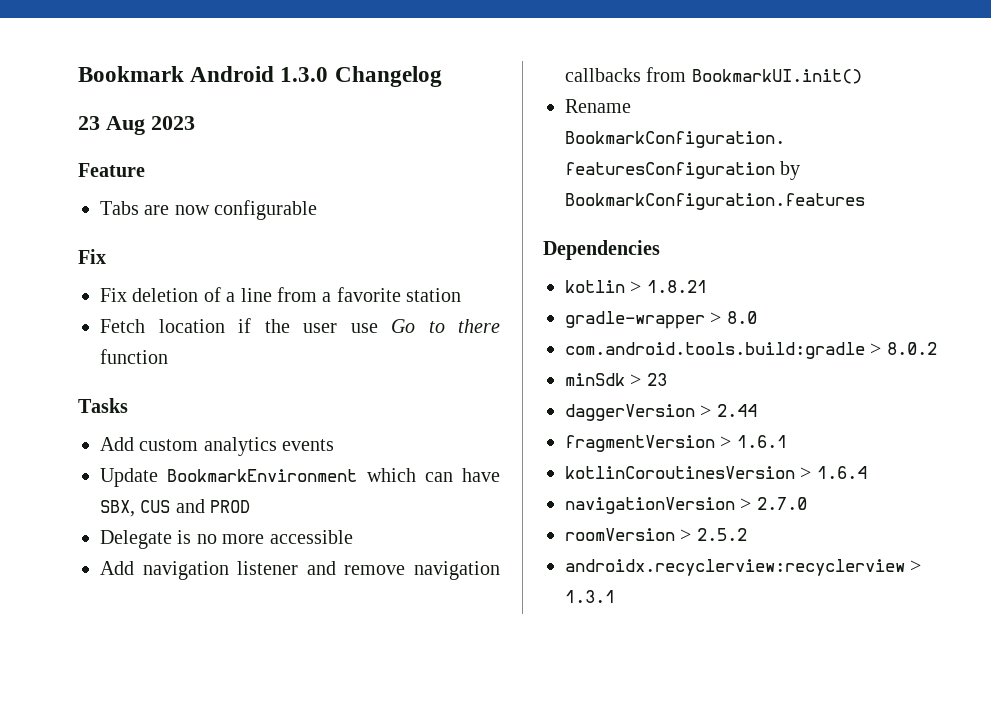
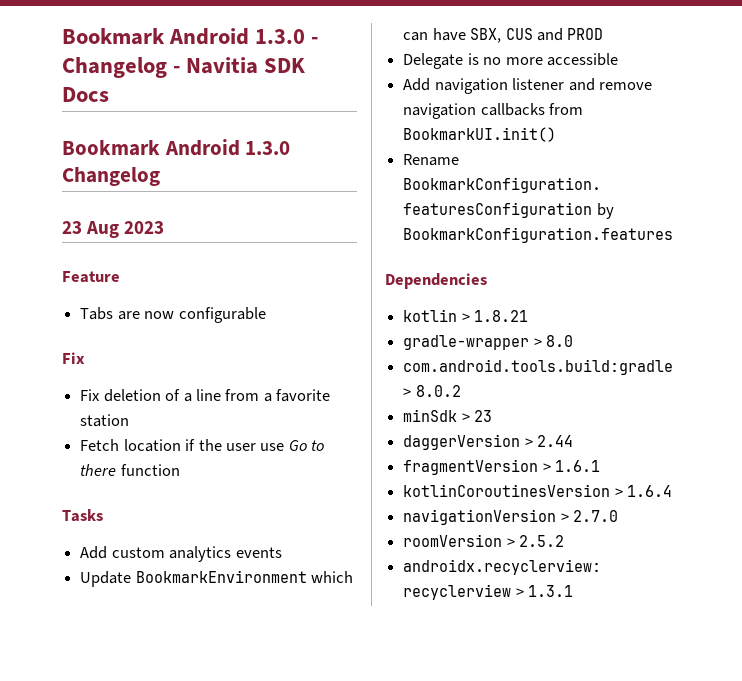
+ Bookmark Android 1.3.0 - Changelog - Navitia SDK Docs

